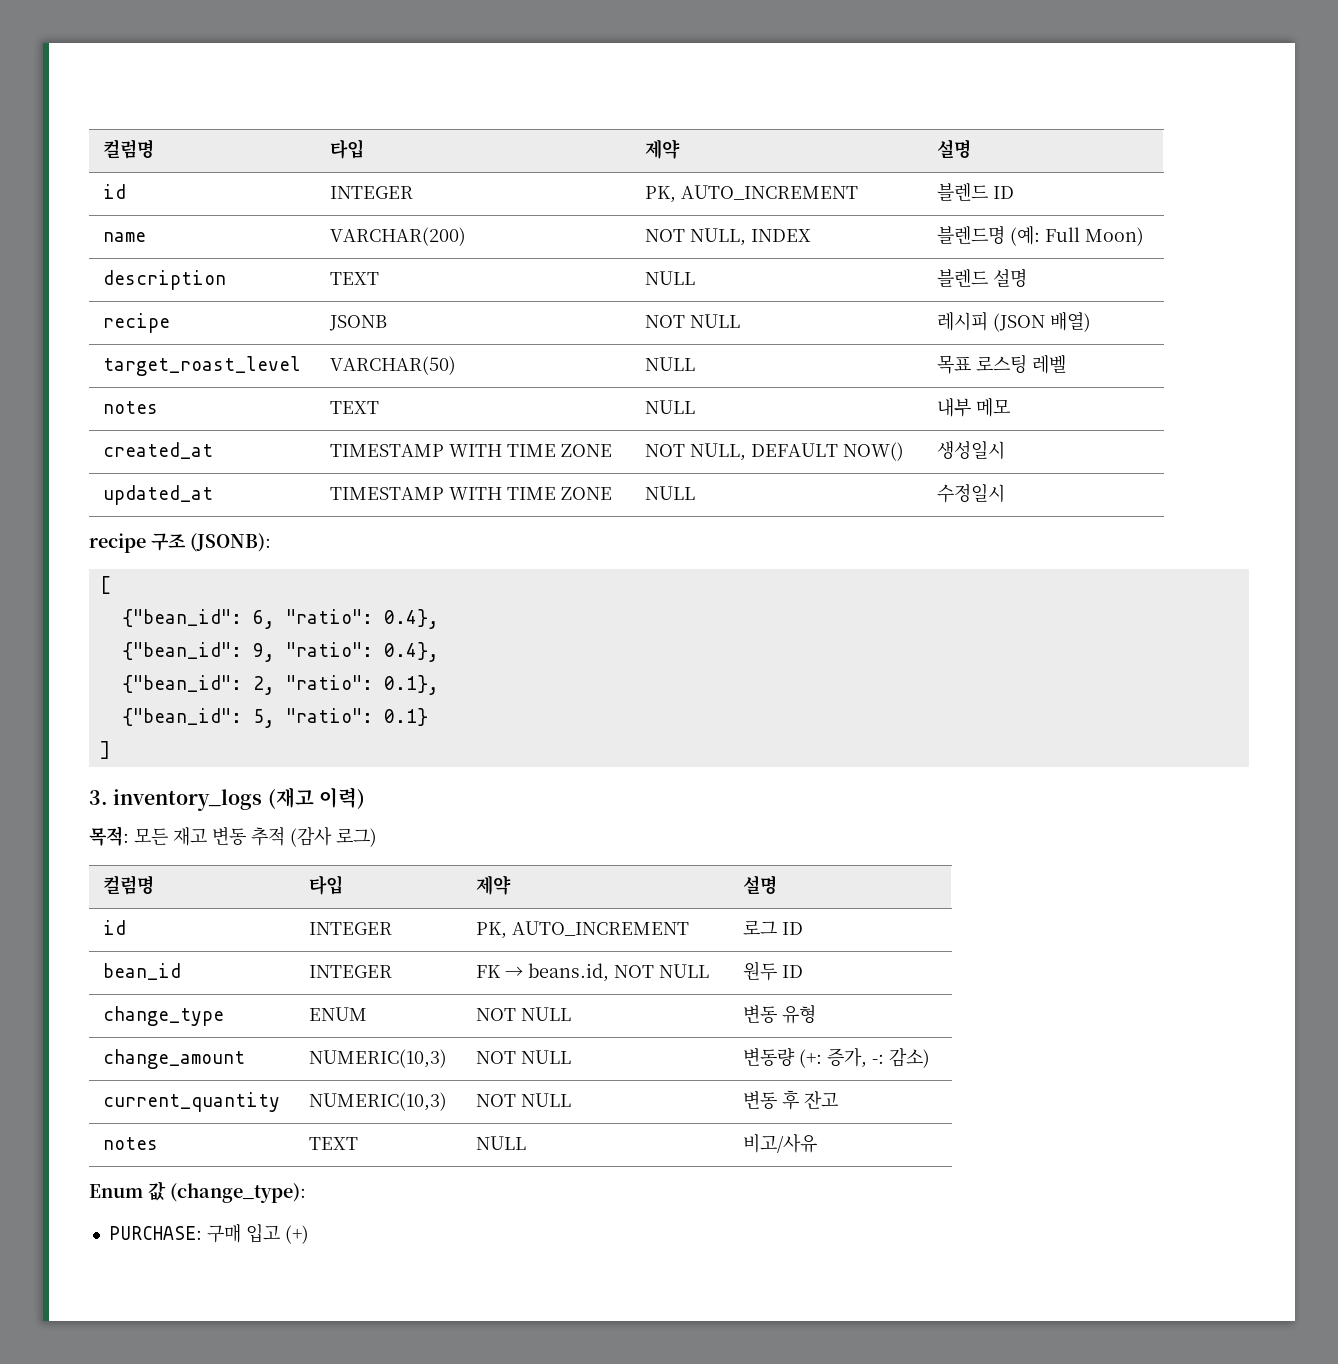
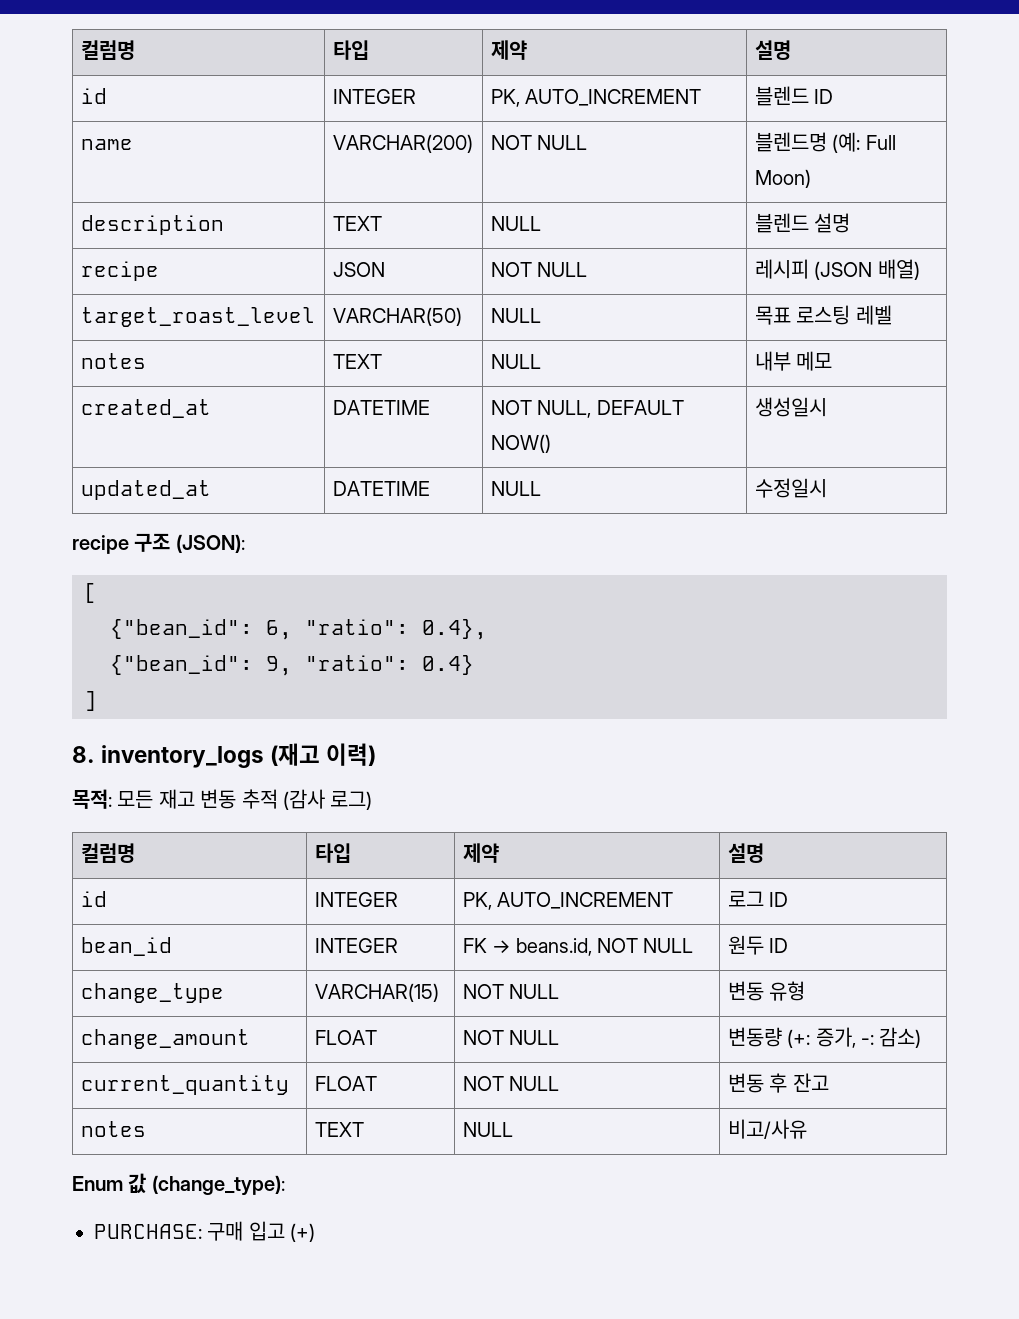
- name | VARCHAR(200) | NOT NULL, INDEX | 블렌드명 (예: Full Moon)
+ name | VARCHAR(200) | NOT NULL | 블렌드명 (예: Full Moon)
- recipe | JSONB | NOT NULL | 레시피 (JSON 배열)
+ recipe | JSON | NOT NULL | 레시피 (JSON 배열)
- created_at | TIMESTAMP WITH TIME ZONE | NOT NULL, DEFAULT NOW() | 생성일시
+ created_at | DATETIME | NOT NULL, DEFAULT NOW() | 생성일시
- updated_at | TIMESTAMP WITH TIME ZONE | NULL | 수정일시
+ updated_at | DATETIME | NULL | 수정일시
- recipe 구조 (JSONB):
+ recipe 구조 (JSON):
- {"bean_id": 9, "ratio": 0.4},
- {"bean_id": 2, "ratio": 0.1},
- {"bean_id": 5, "ratio": 0.1}
+ {"bean_id": 9, "ratio": 0.4}
- 3. inventory_logs (재고 이력)
+ 8. inventory_logs (재고 이력)
- change_type | ENUM | NOT NULL | 변동 유형
+ change_type | VARCHAR(15) | NOT NULL | 변동 유형
- change_amount | NUMERIC(10,3) | NOT NULL | 변동량 (+: 증가, -: 감소)
+ change_amount | FLOAT | NOT NULL | 변동량 (+: 증가, -: 감소)
- current_quantity | NUMERIC(10,3) | NOT NULL | 변동 후 잔고
+ current_quantity | FLOAT | NOT NULL | 변동 후 잔고

